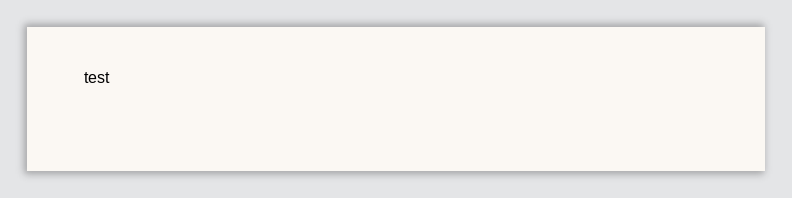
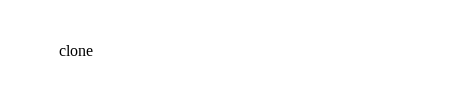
- test
+ clone

